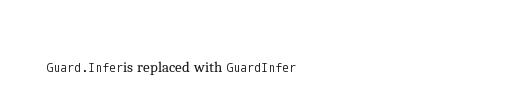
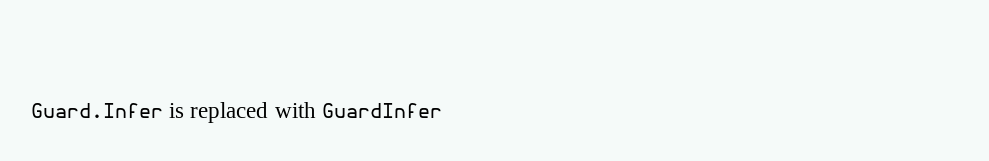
- Guard.Inferis replaced with GuardInfer
+ Guard.Infer is replaced with GuardInfer

